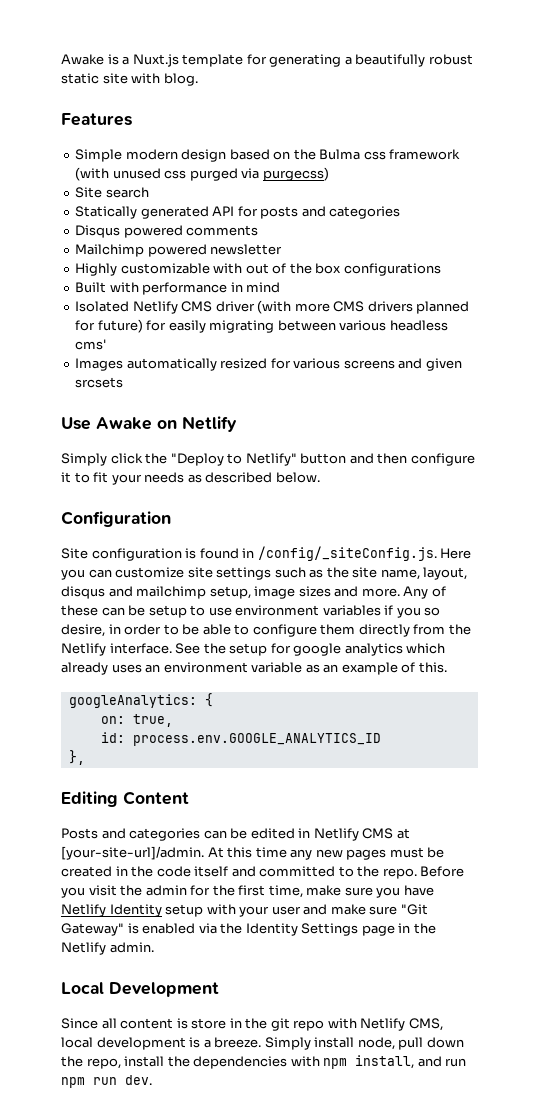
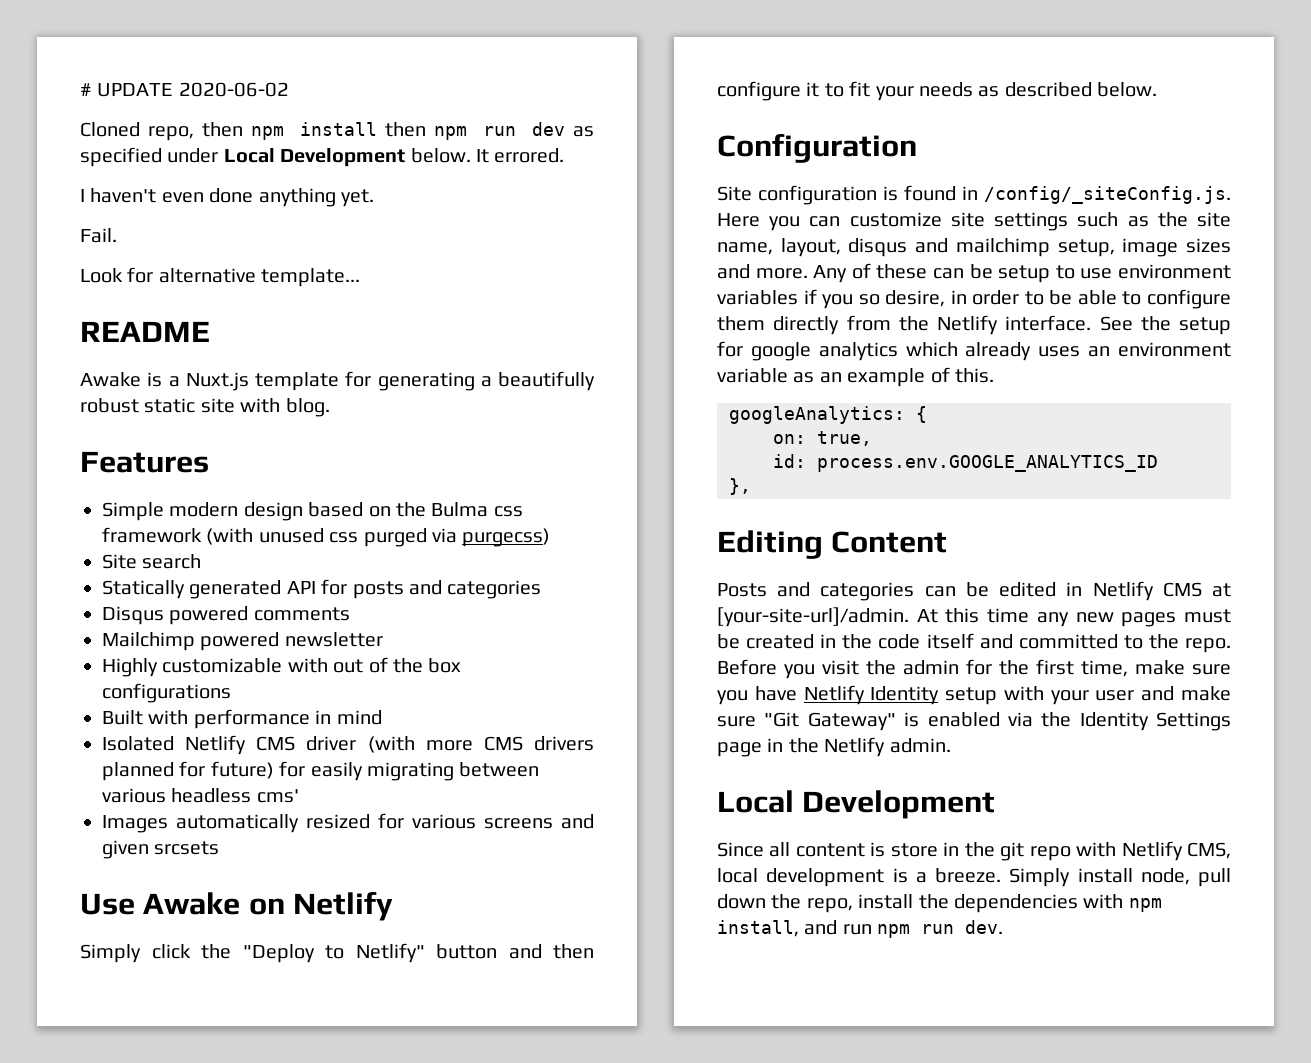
+ # UPDATE 2020-06-02
+ Cloned repo, then npm install then npm run dev as specified under Local Development below. It errored.
+ I haven't even done anything yet.
+ Fail.
+ Look for alternative template...
+ README

